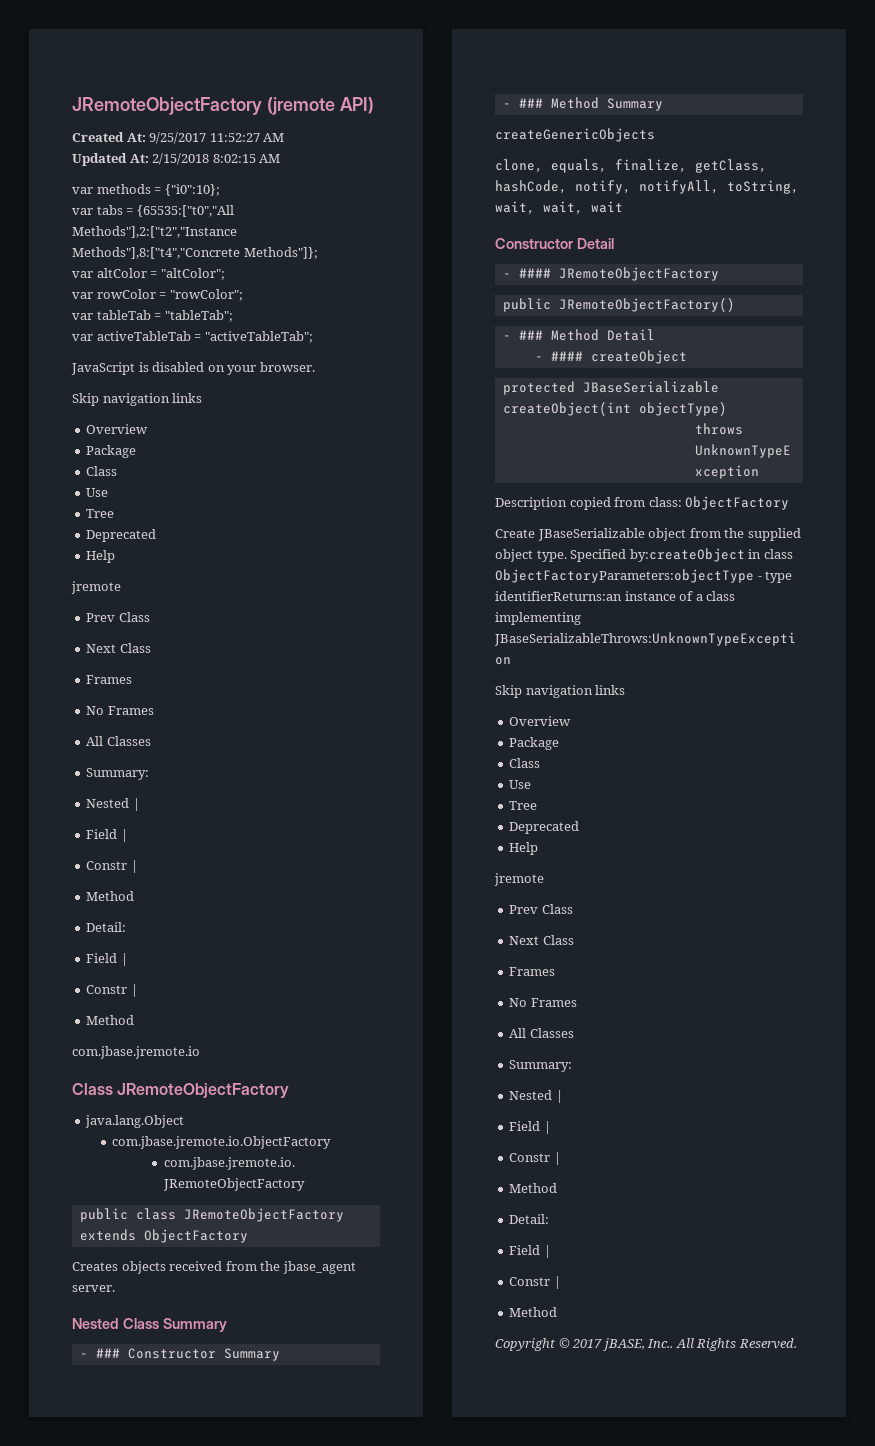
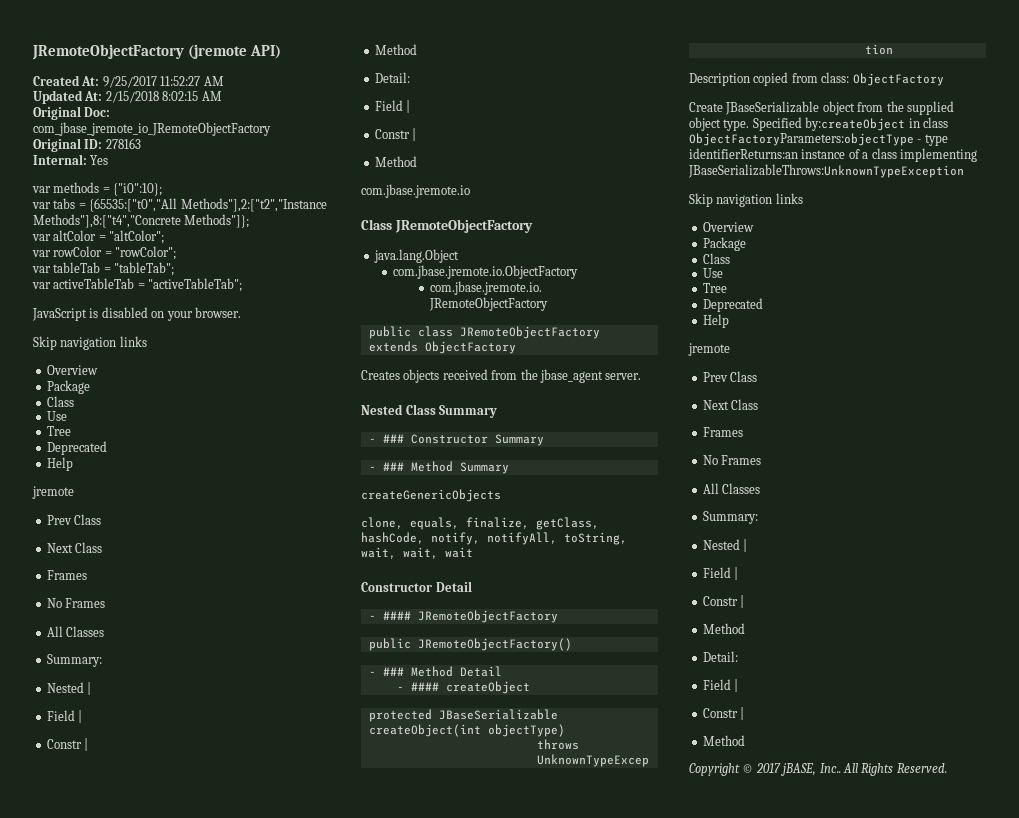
+ Original Doc: com_jbase_jremote_io_JRemoteObjectFactory
+ Original ID: 278163
+ Internal: Yes

